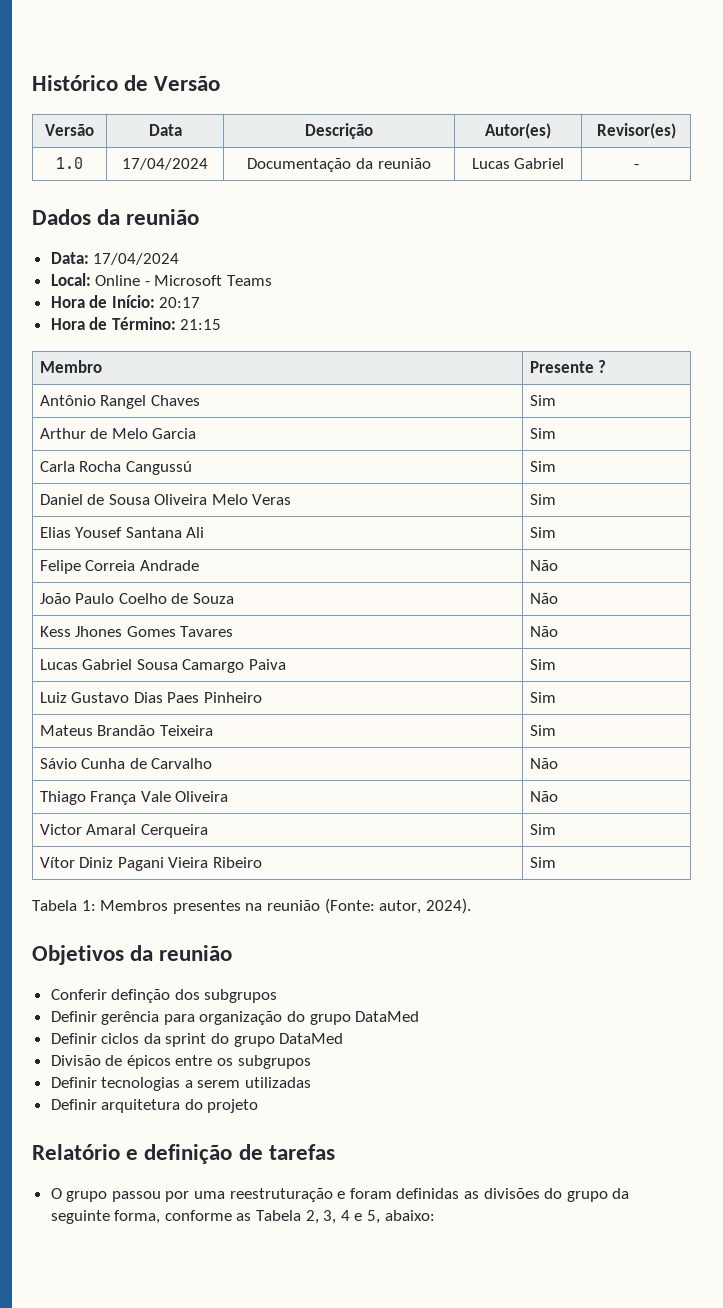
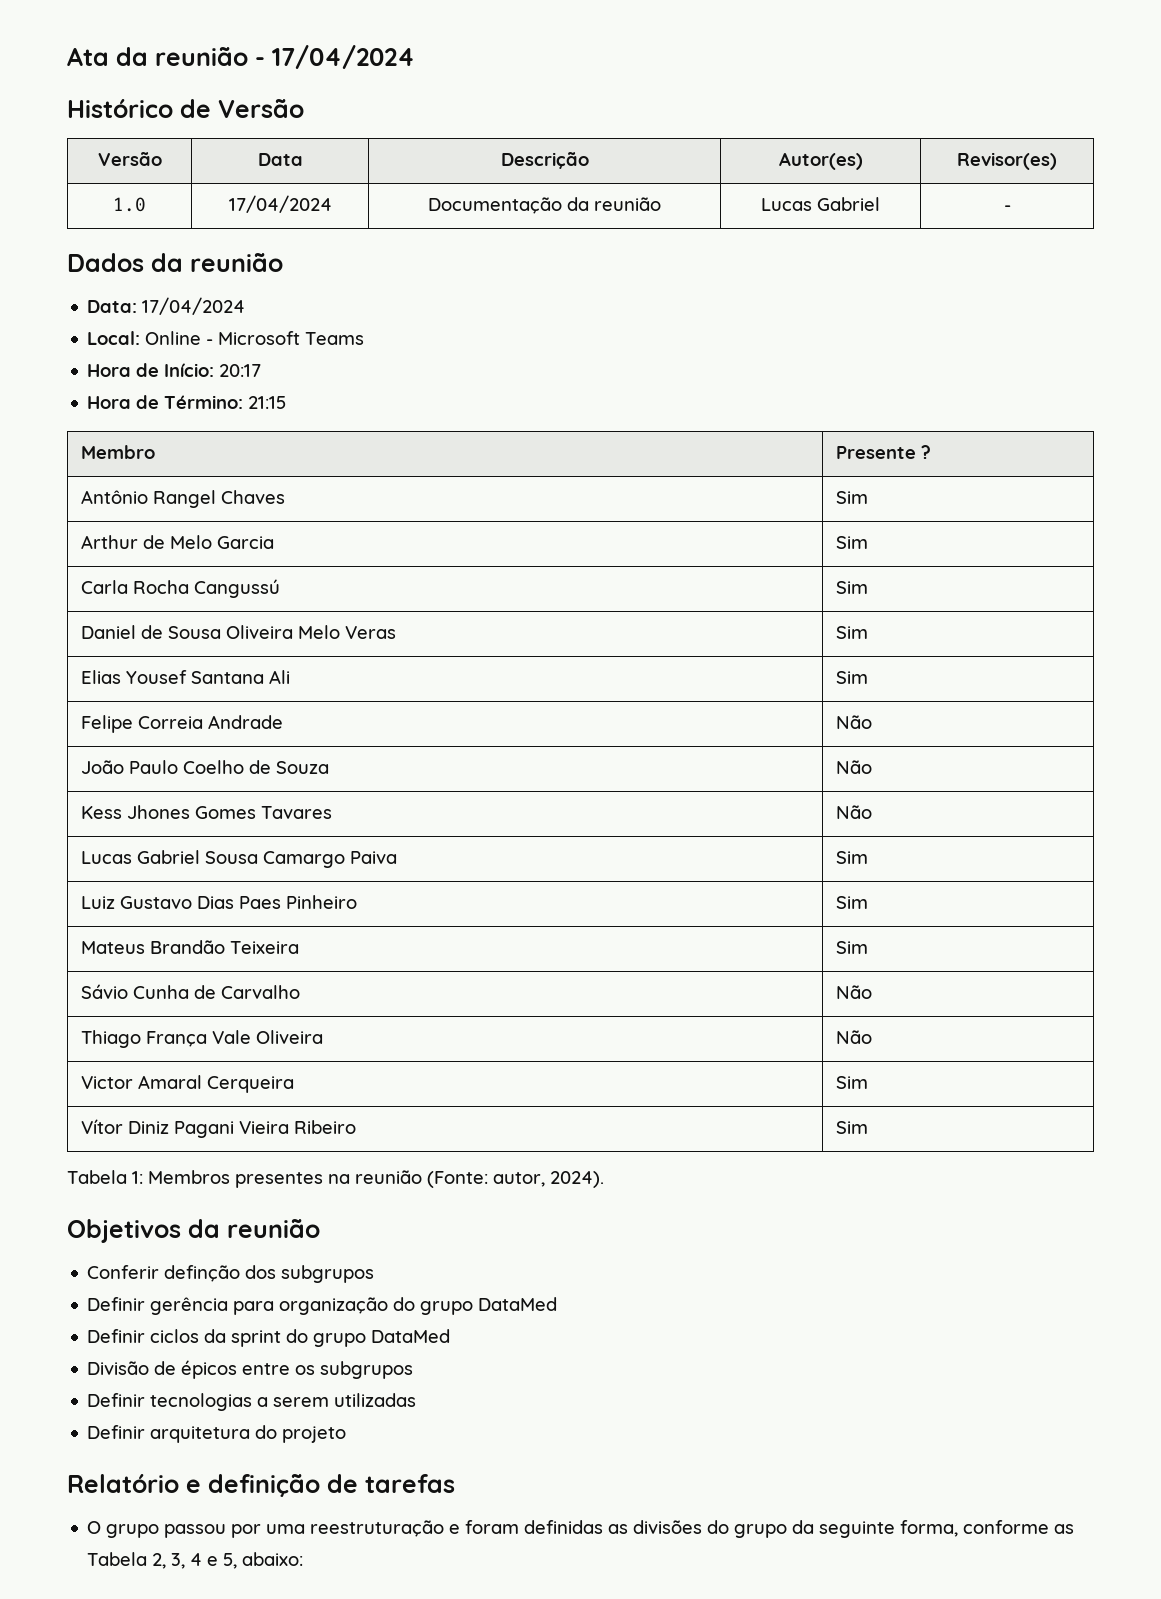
+ Ata da reunião - 17/04/2024

